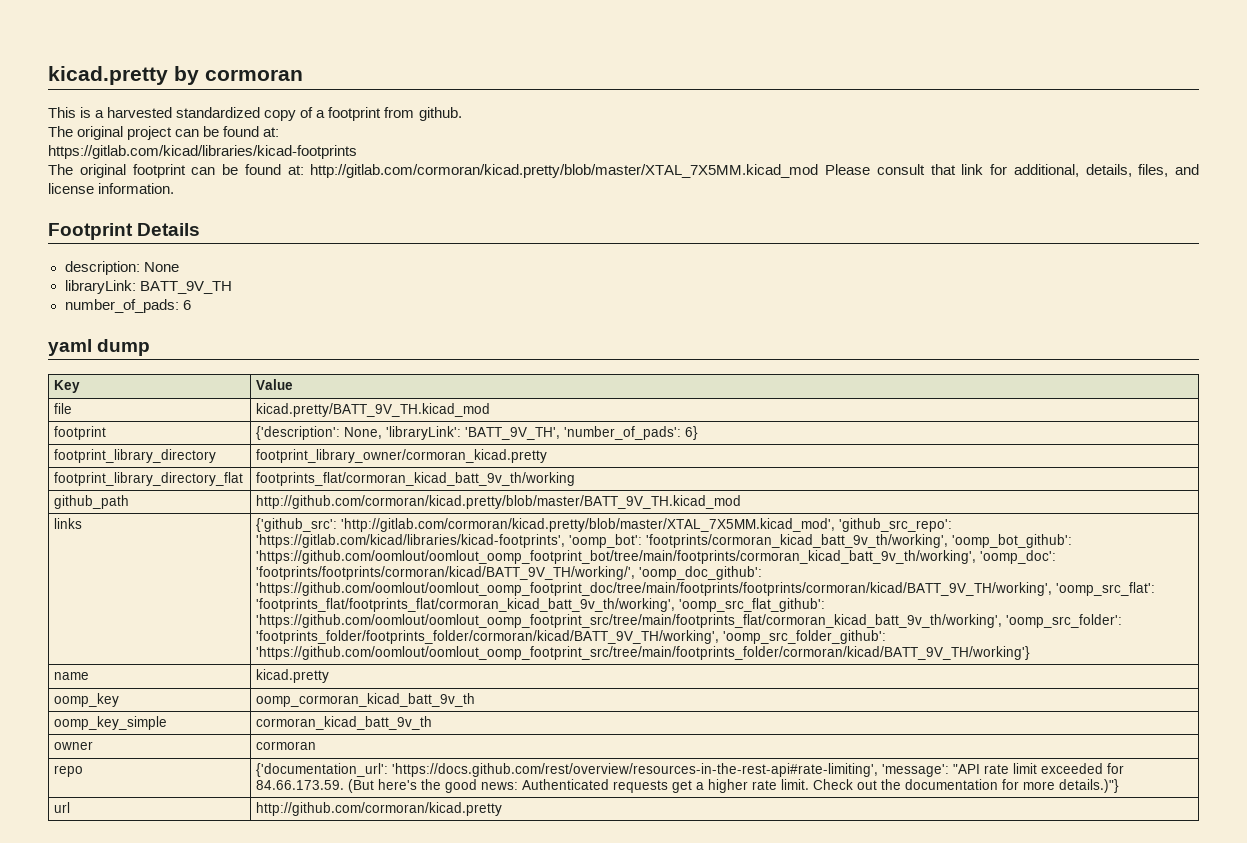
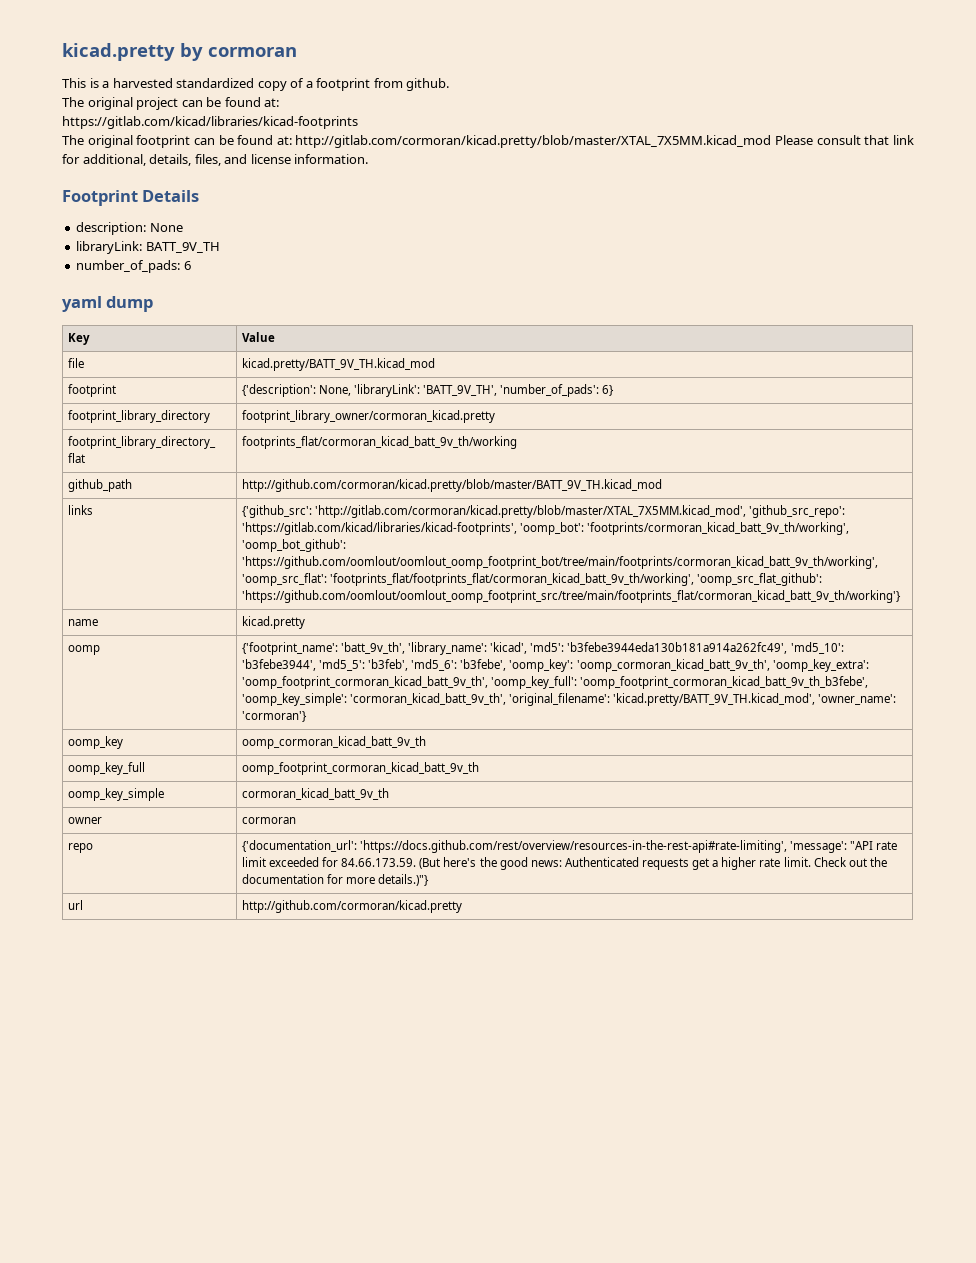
- links | {'github_src': 'http://gitlab.com/cormoran/kicad.pretty/blob/master/XTAL_7X5MM.kicad_mod', 'github_src_repo': 'https://gitlab.com/kicad/libraries/kicad-footprints', 'oomp_bot': 'footprints/cormoran_kicad_batt_9v_th/working', 'oomp_bot_github': 'https://github.com/oomlout/oomlout_oomp_footprint_bot/tree/main/footprints/cormoran_kicad_batt_9v_th/working', 'oomp_doc': 'footprints/footprints/cormoran/kicad/BATT_9V_TH/working/', 'oomp_doc_github': 'https://github.com/oomlout/oomlout_oomp_footprint_doc/tree/main/footprints/footprints/cormoran/kicad/BATT_9V_TH/working', 'oomp_src_flat': 'footprints_flat/footprints_flat/cormoran_kicad_batt_9v_th/working', 'oomp_src_flat_github': 'https://github.com/oomlout/oomlout_oomp_footprint_src/tree/main/footprints_flat/cormoran_kicad_batt_9v_th/working', 'oomp_src_folder': 'footprints_folder/footprints_folder/cormoran/kicad/BATT_9V_TH/working', 'oomp_src_folder_github': 'https://github.com/oomlout/oomlout_oomp_footprint_src/tree/main/footprints_folder/cormoran/kicad/BATT_9V_TH/working'}
+ links | {'github_src': 'http://gitlab.com/cormoran/kicad.pretty/blob/master/XTAL_7X5MM.kicad_mod', 'github_src_repo': 'https://gitlab.com/kicad/libraries/kicad-footprints', 'oomp_bot': 'footprints/cormoran_kicad_batt_9v_th/working', 'oomp_bot_github': 'https://github.com/oomlout/oomlout_oomp_footprint_bot/tree/main/footprints/cormoran_kicad_batt_9v_th/working', 'oomp_src_flat': 'footprints_flat/footprints_flat/cormoran_kicad_batt_9v_th/working', 'oomp_src_flat_github': 'https://github.com/oomlout/oomlout_oomp_footprint_src/tree/main/footprints_flat/cormoran_kicad_batt_9v_th/working'}
  name | kicad.pretty
+ oomp | {'footprint_name': 'batt_9v_th', 'library_name': 'kicad', 'md5': 'b3febe3944eda130b181a914a262fc49', 'md5_10': 'b3febe3944', 'md5_5': 'b3feb', 'md5_6': 'b3febe', 'oomp_key': 'oomp_cormoran_kicad_batt_9v_th', 'oomp_key_extra': 'oomp_footprint_cormoran_kicad_batt_9v_th', 'oomp_key_full': 'oomp_footprint_cormoran_kicad_batt_9v_th_b3febe', 'oomp_key_simple': 'cormoran_kicad_batt_9v_th', 'original_filename': 'kicad.pretty/BATT_9V_TH.kicad_mod', 'owner_name': 'cormoran'}
+ oomp_key_full | oomp_footprint_cormoran_kicad_batt_9v_th

